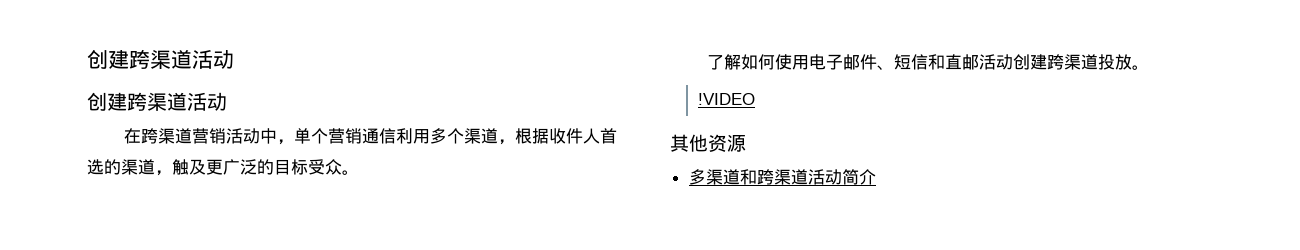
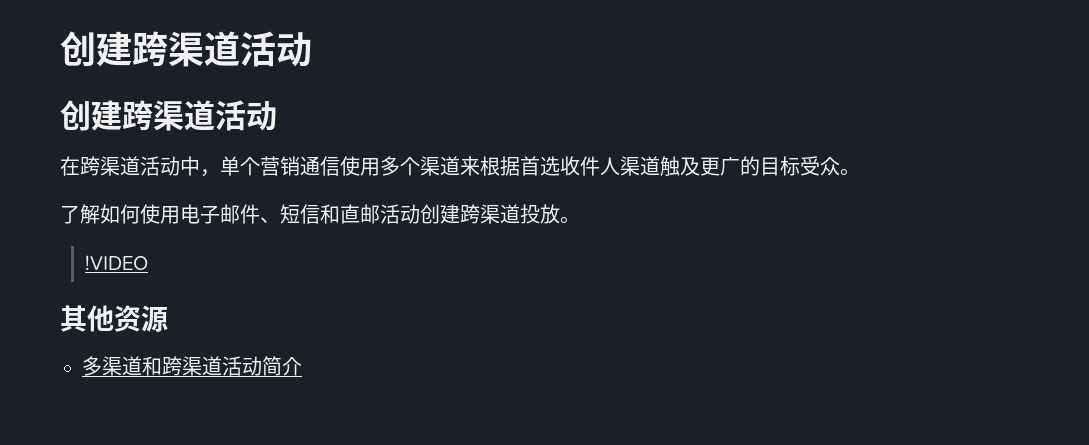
- 在跨渠道营销活动中，单个营销通信利用多个渠道，根据收件人首选的渠道，触及更广泛的目标受众。
+ 在跨渠道活动中，单个营销通信使用多个渠道来根据首选收件人渠道触及更广的目标受众。

